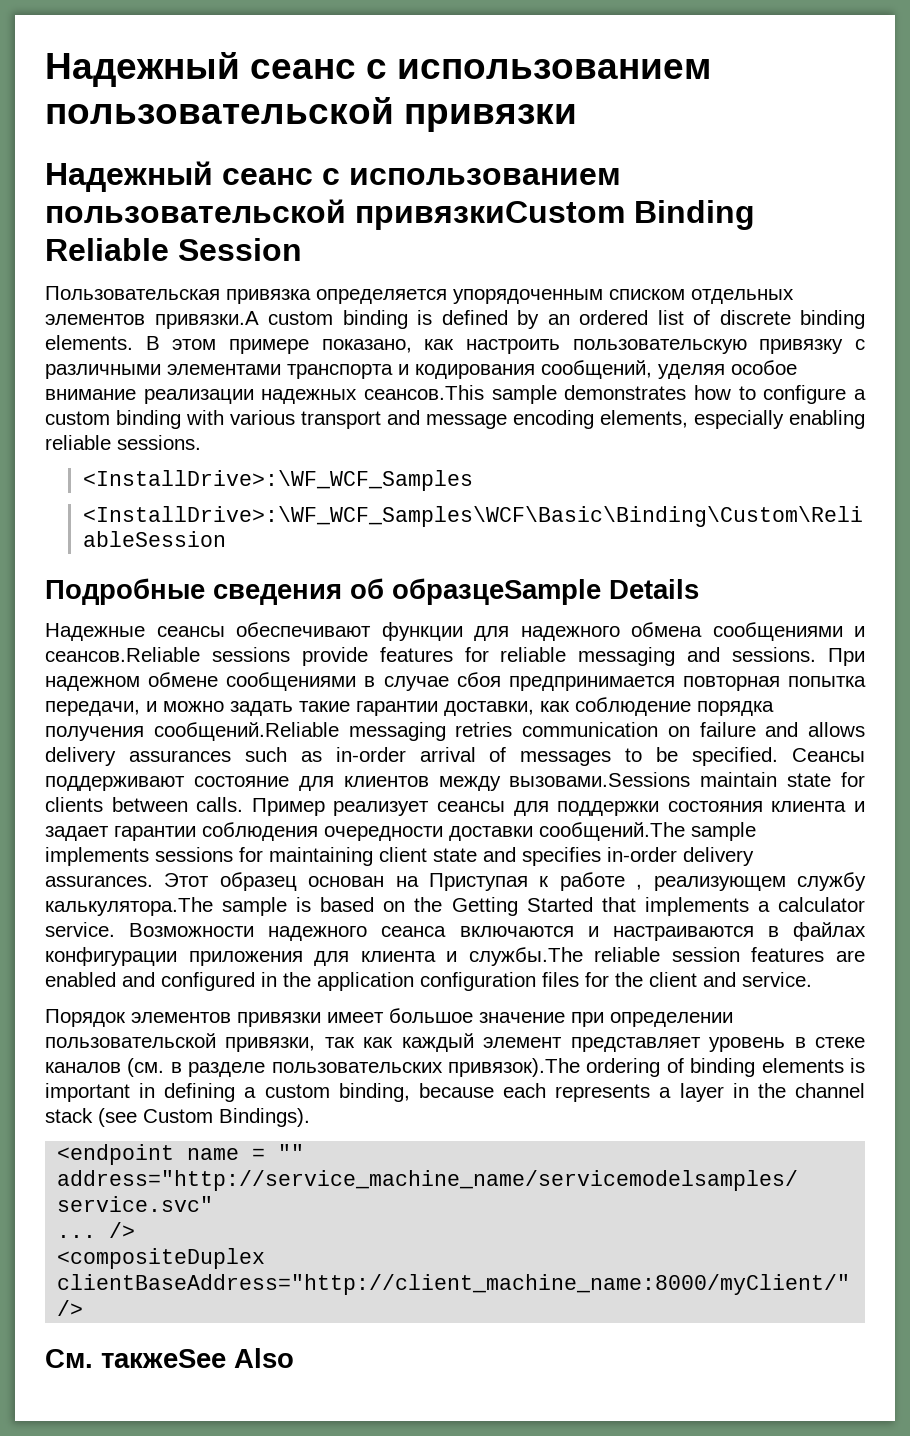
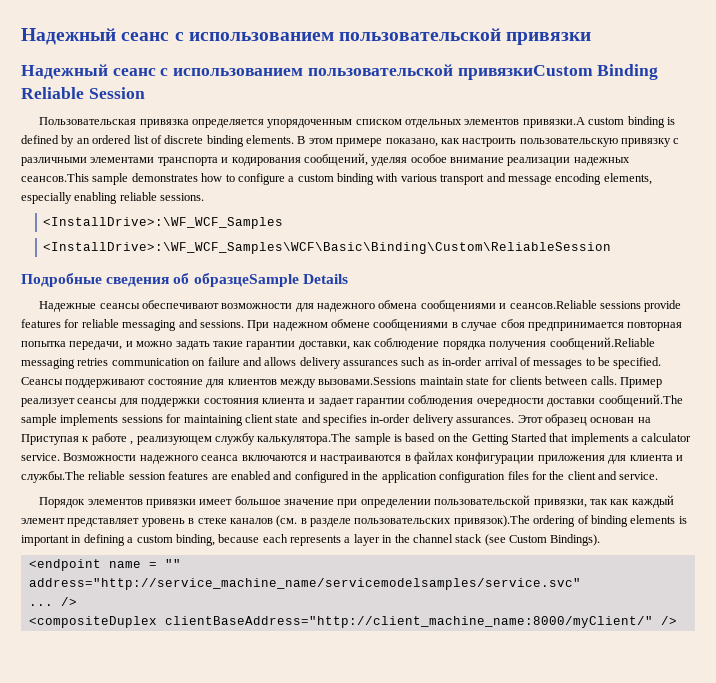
- Надежные сеансы обеспечивают функции для надежного обмена сообщениями и сеансов.Reliable sessions provide features for reliable messaging and sessions.
+ Надежные сеансы обеспечивают возможности для надежного обмена сообщениями и сеансов.Reliable sessions provide features for reliable messaging and sessions.
- См. такжеSee Also

